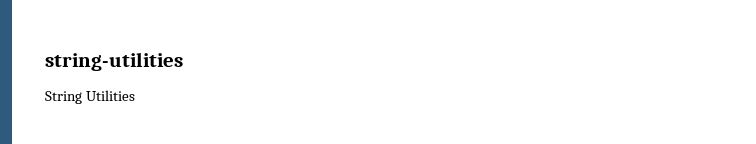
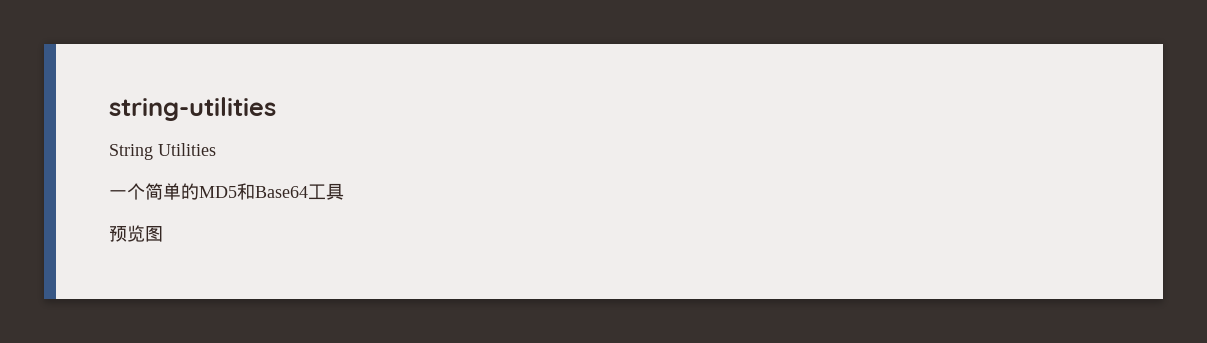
+ 一个简单的MD5和Base64工具
+ 预览图

